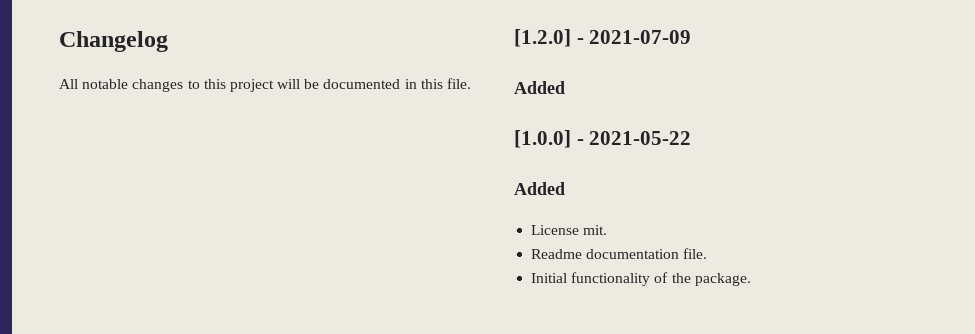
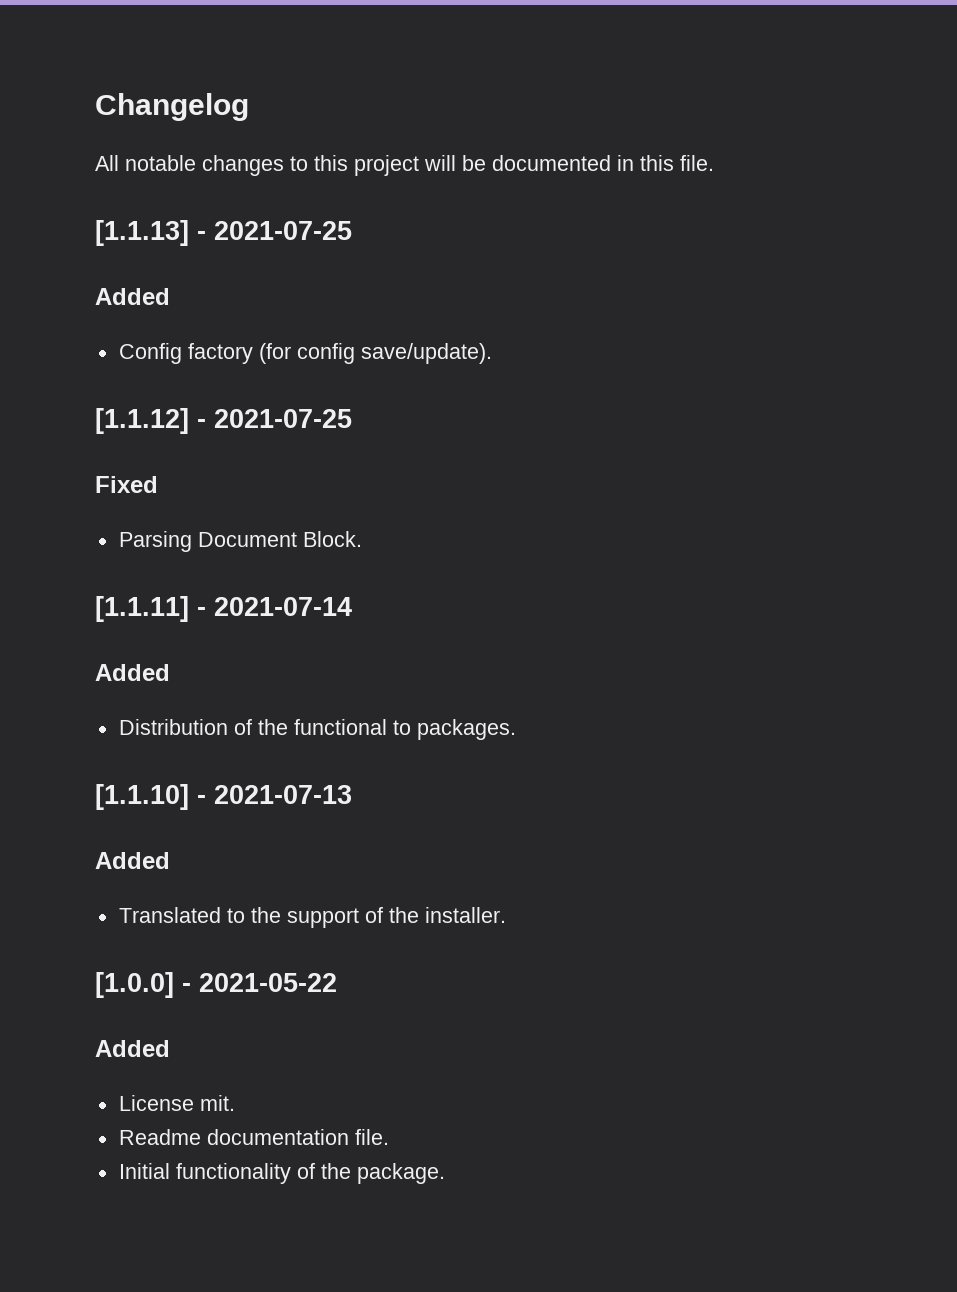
- [1.2.0] - 2021-07-09
+ [1.1.13] - 2021-07-25
  Added
+ Config factory (for config save/update).
+ [1.1.12] - 2021-07-25
+ Fixed
+ Parsing Document Block.
+ [1.1.11] - 2021-07-14
+ Added
+ Distribution of the functional to packages.
+ [1.1.10] - 2021-07-13
+ Added
+ Translated to the support of the installer.

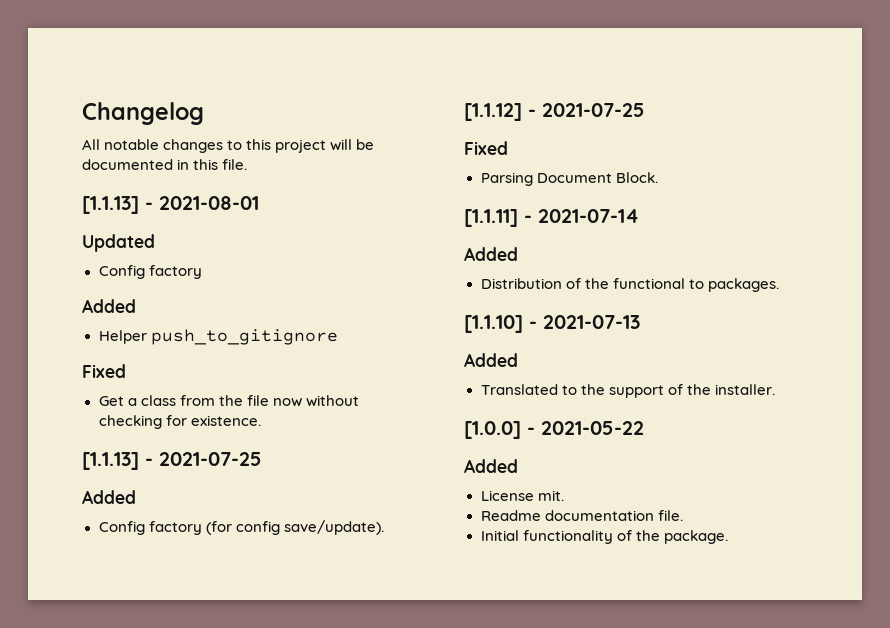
+ [1.1.13] - 2021-08-01
+ Updated
+ Config factory
+ Added
+ Helper push_to_gitignore
+ Fixed
+ Get a class from the file now without checking for existence.

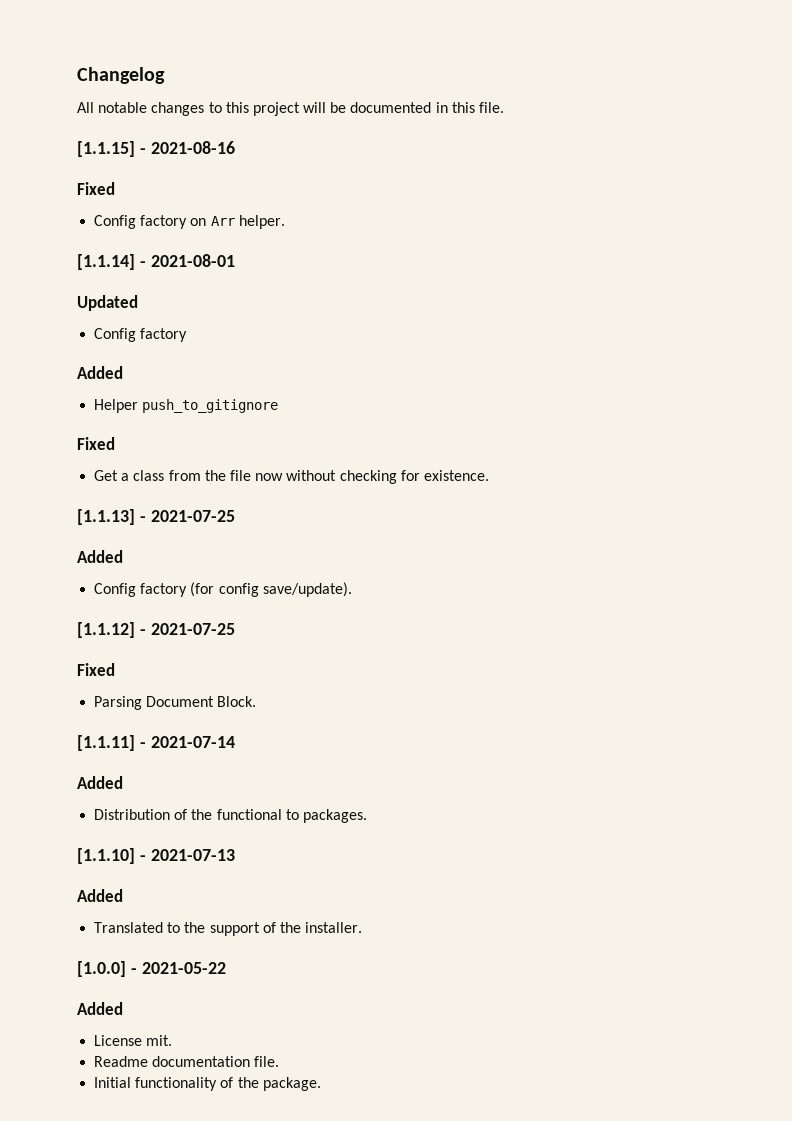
- [1.1.13] - 2021-08-01
+ [1.1.15] - 2021-08-16
+ Fixed
+ Config factory on Arr helper.
+ [1.1.14] - 2021-08-01

